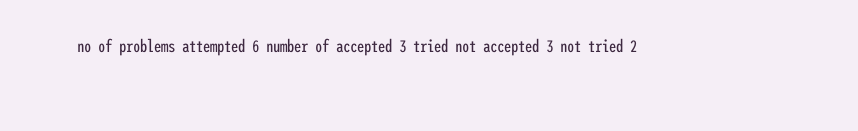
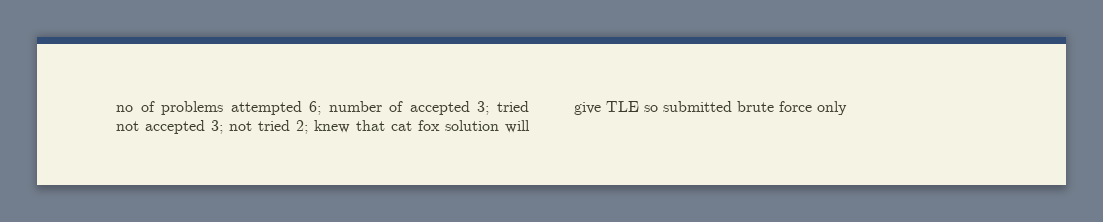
- no of problems attempted 6 number of accepted 3 tried not accepted 3 not tried 2
+ no of problems attempted 6; number of accepted 3; tried not accepted 3; not tried 2; knew that cat fox solution will give TLE so submitted brute force only

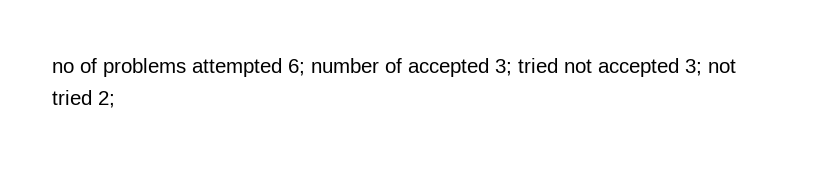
- no of problems attempted 6; number of accepted 3; tried not accepted 3; not tried 2; knew that cat fox solution will give TLE so submitted brute force only
+ no of problems attempted 6; number of accepted 3; tried not accepted 3; not tried 2;

